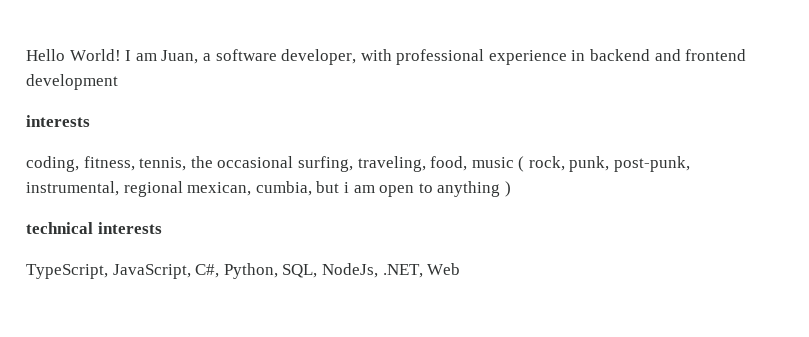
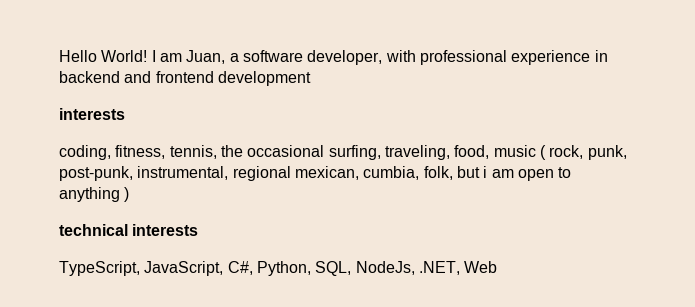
- coding, fitness, tennis, the occasional surfing, traveling, food, music ( rock, punk, post-punk, instrumental, regional mexican, cumbia, but i am open to anything )
+ coding, fitness, tennis, the occasional surfing, traveling, food, music ( rock, punk, post-punk, instrumental, regional mexican, cumbia, folk, but i am open to anything )

